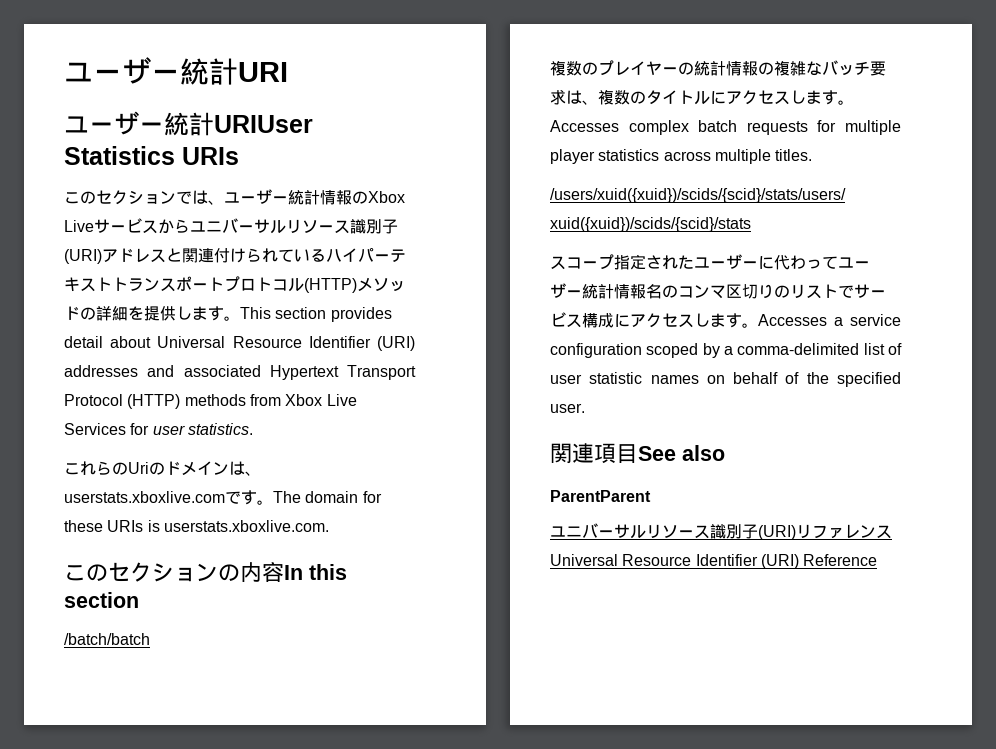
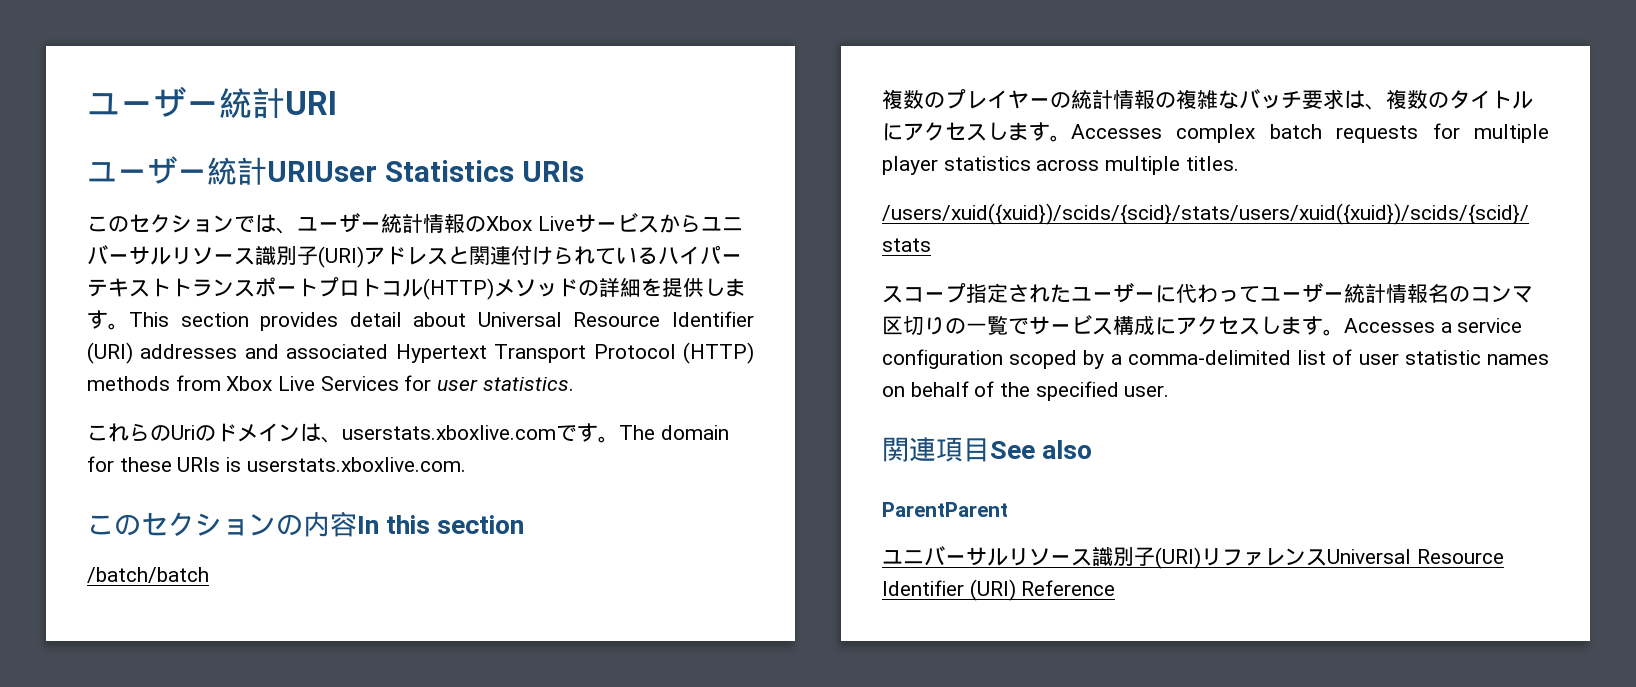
- スコープ指定されたユーザーに代わってユーザー統計情報名のコンマ区切りのリストでサービス構成にアクセスします。
+ スコープ指定されたユーザーに代わってユーザー統計情報名のコンマ区切りの一覧でサービス構成にアクセスします。

